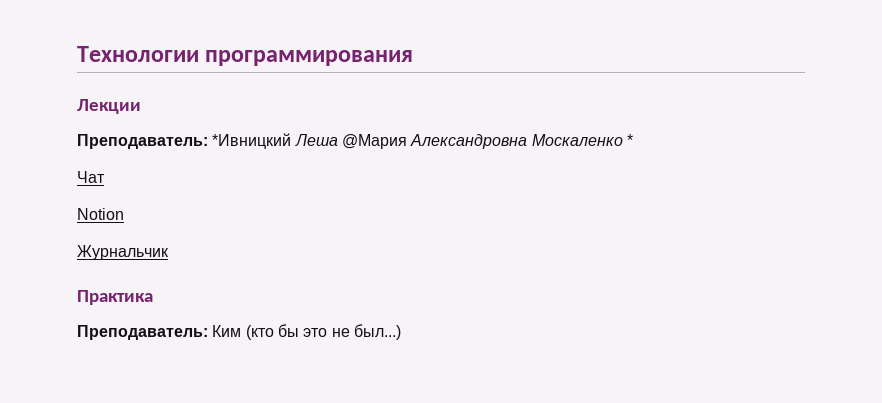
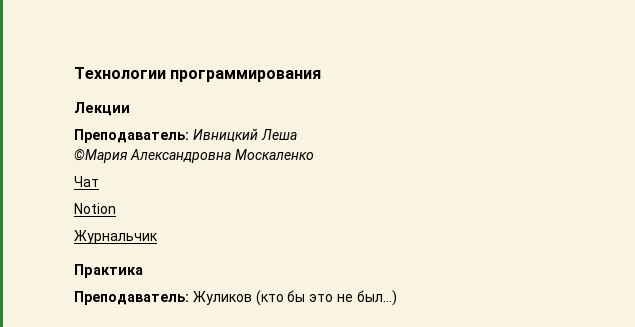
- Преподаватель: *Ивницкий Леша @Мария Александровна Москаленко *
+ Преподаватель: Ивницкий Леша
+ ©Мария Александровна Москаленко
- Преподаватель: Ким (кто бы это не был...)
+ Преподаватель: Жуликов (кто бы это не был...)

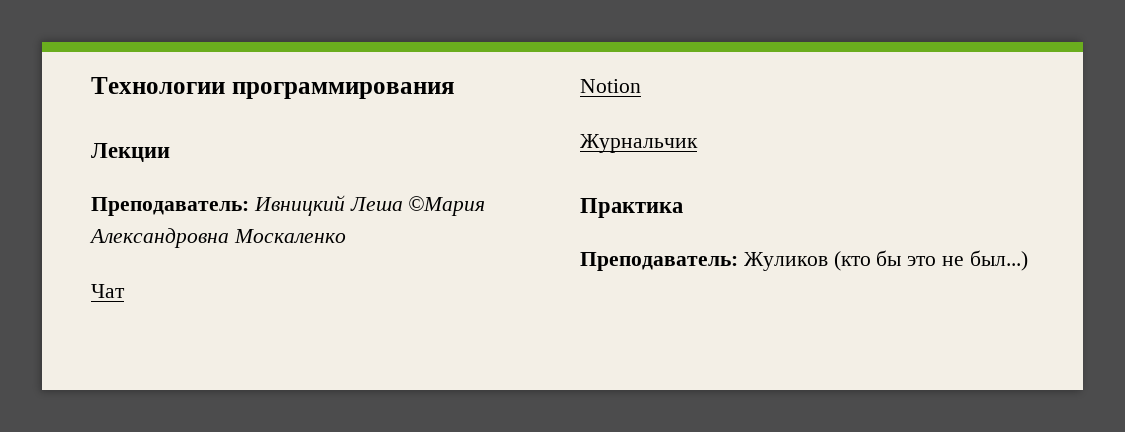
- Преподаватель: Ивницкий Леша
- ©Мария Александровна Москаленко
+ Преподаватель: Ивницкий Леша ©Мария Александровна Москаленко

